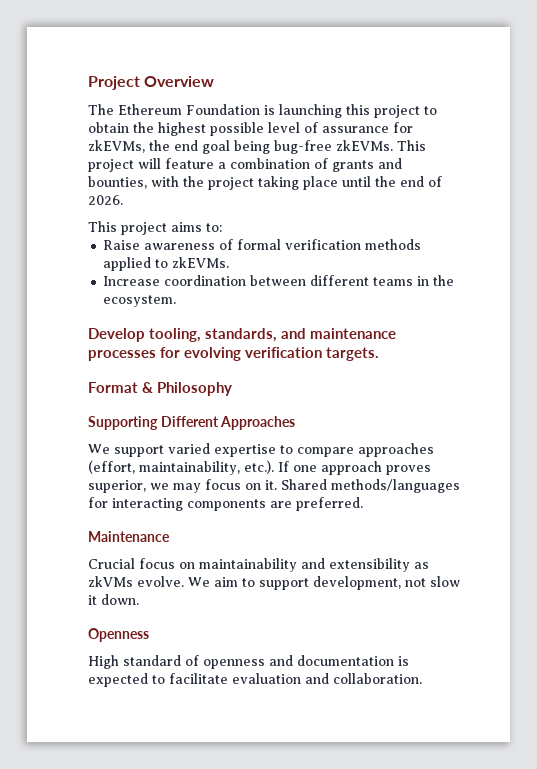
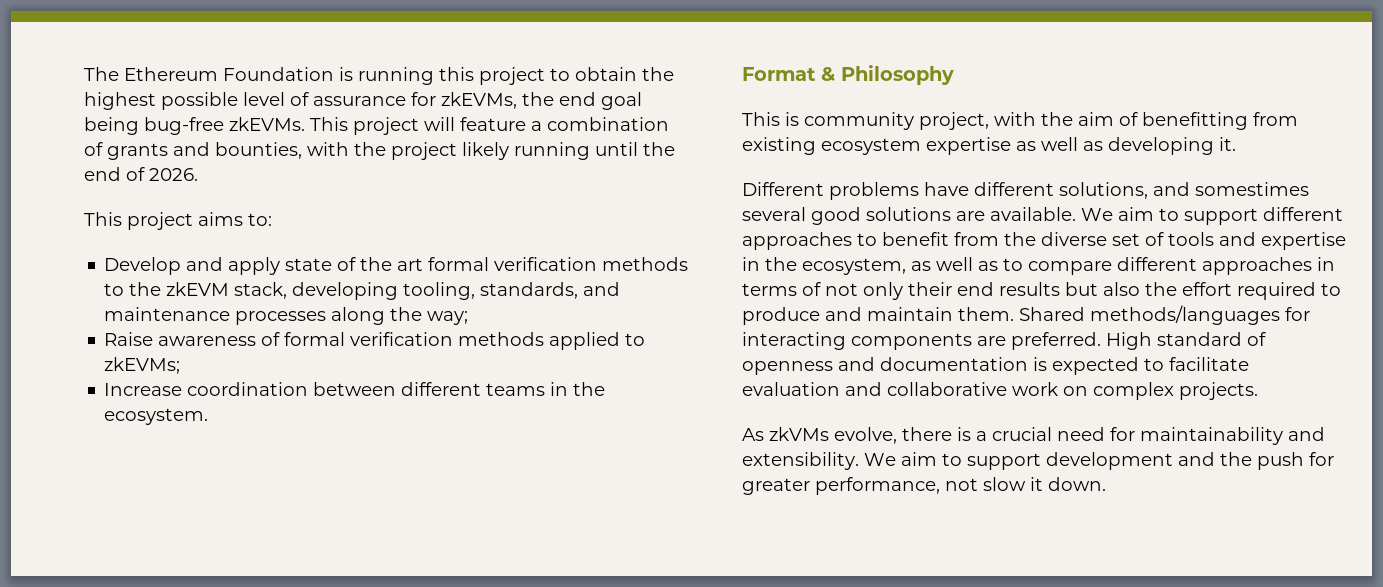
- Project Overview
- The Ethereum Foundation is launching this project to obtain the highest possible level of assurance for zkEVMs, the end goal being bug-free zkEVMs.
+ The Ethereum Foundation is running this project to obtain the highest possible level of assurance for zkEVMs, the end goal being bug-free zkEVMs.
- This project will feature a combination of grants and bounties, with the project taking place until the end of 2026.
+ This project will feature a combination of grants and bounties, with the project likely running until the end of 2026.
+ Develop and apply state of the art formal verification methods to the zkEVM stack, developing tooling, standards, and maintenance processes along the way;
- Raise awareness of formal verification methods applied to zkEVMs.
+ Raise awareness of formal verification methods applied to zkEVMs;
- Develop tooling, standards, and maintenance processes for evolving verification targets.
  Format & Philosophy
- Supporting Different Approaches
- We support varied expertise to compare approaches (effort, maintainability, etc.). If one approach proves superior, we may focus on it.
+ This is community project, with the aim of benefitting from existing ecosystem expertise as well as developing it.
+ Different problems have different solutions, and somestimes several good solutions are available. We aim to support different approaches to benefit from the diverse set of tools and expertise in the ecosystem, as well as to compare different approaches in terms of not only their end results but also the effort required to produce and maintain them.
- Shared methods/languages for interacting components are preferred.
- Maintenance
- Crucial focus on maintainability and extensibility as zkVMs evolve. We aim to support development, not slow it down.
- Openness
- High standard of openness and documentation is expected to facilitate evaluation and collaboration.
+ Shared methods/languages for interacting components are preferred. High standard of openness and documentation is expected to facilitate evaluation and collaborative work on complex projects.
+ As zkVMs evolve, there is a crucial need for maintainability and extensibility. We aim to support development and the push for greater performance, not slow it down.

